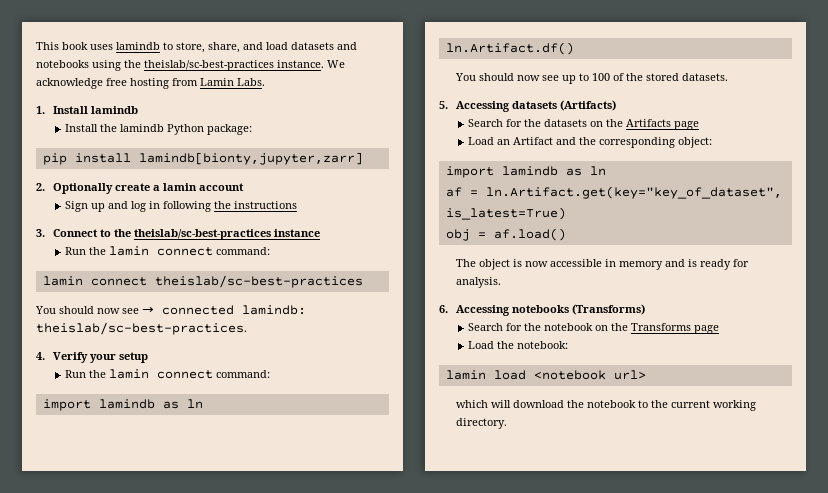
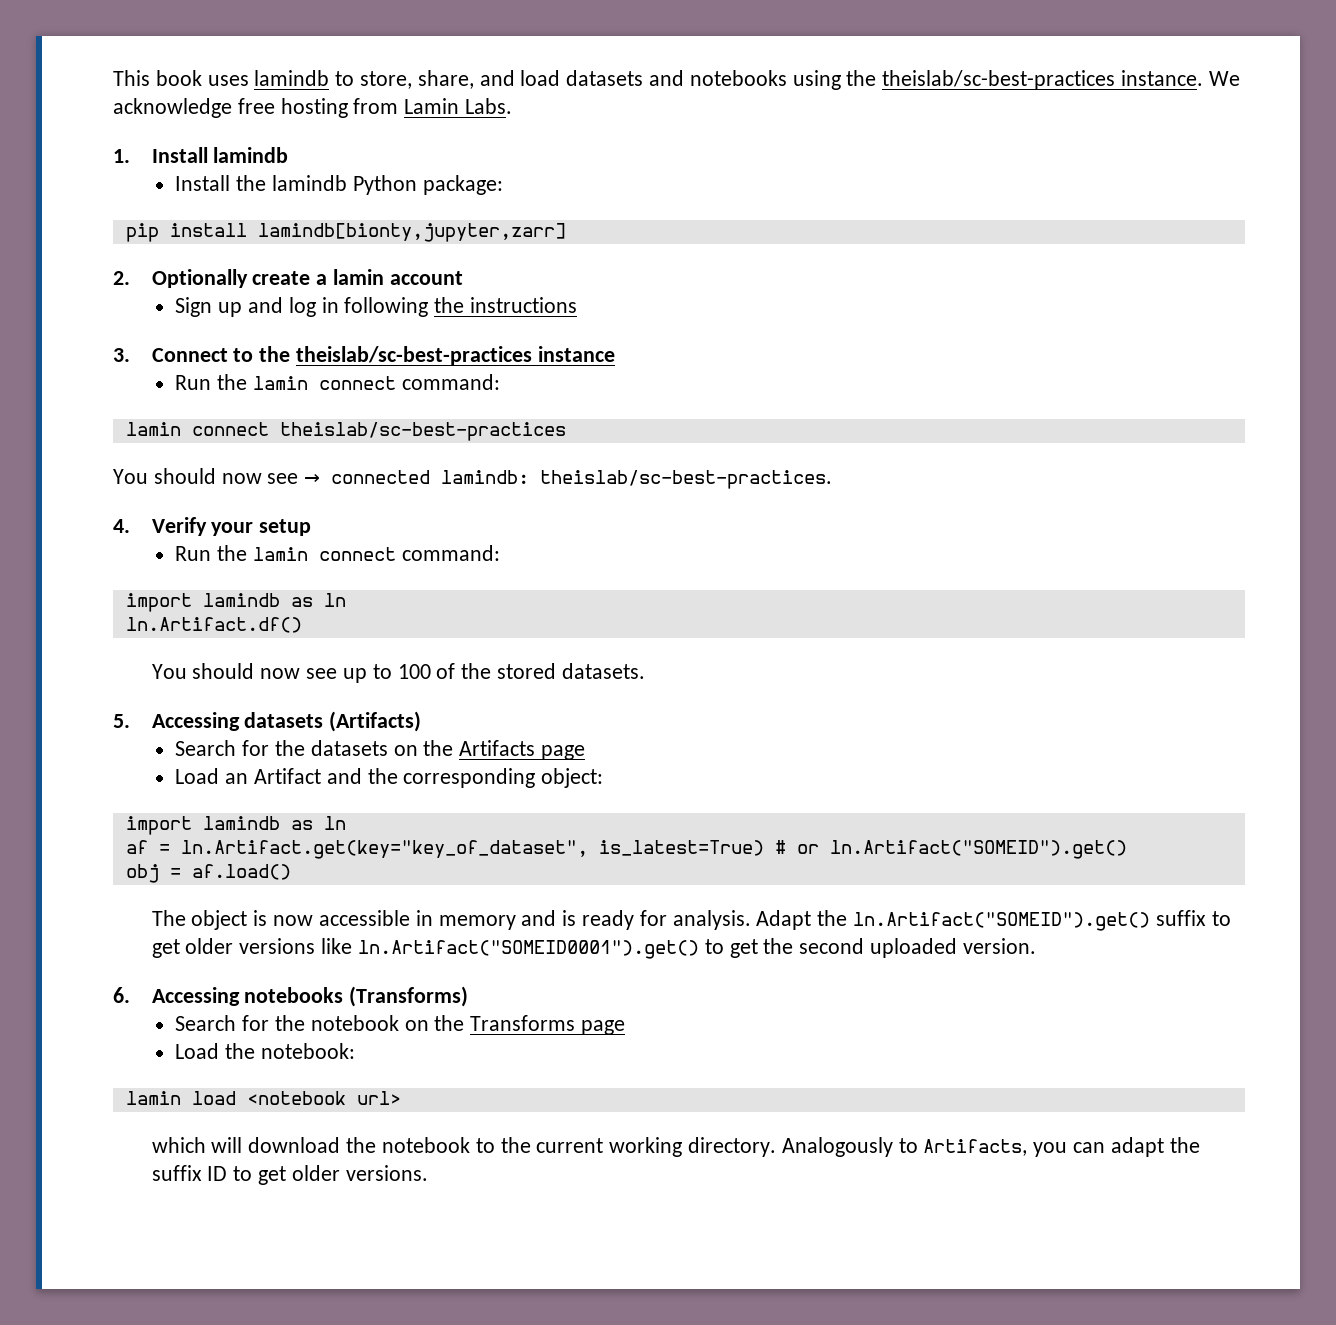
- af = ln.Artifact.get(key="key_of_dataset", is_latest=True)
+ af = ln.Artifact.get(key="key_of_dataset", is_latest=True) # or ln.Artifact("SOMEID").get()
+ Adapt the ln.Artifact("SOMEID").get() suffix to get older versions like ln.Artifact("SOMEID0001").get() to get the second uploaded version.
+ Analogously to Artifacts, you can adapt the suffix ID to get older versions.

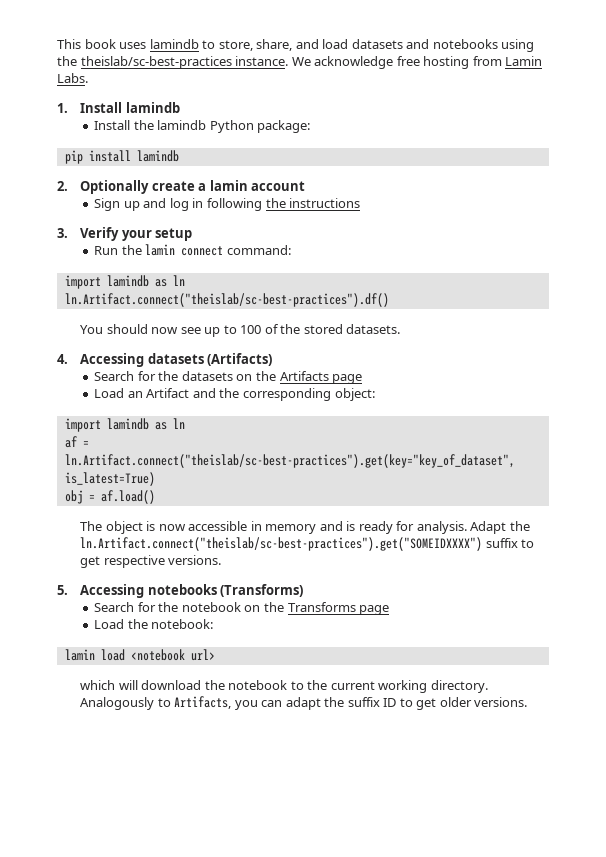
- pip install lamindb[bionty,jupyter,zarr]
+ pip install lamindb
- 3. Connect to the theislab/sc-best-practices instance
- Run the lamin connect command:
- lamin connect theislab/sc-best-practices
- You should now see → connected lamindb: theislab/sc-best-practices.
- 4. Verify your setup
+ 3. Verify your setup
- ln.Artifact.df()
+ ln.Artifact.connect("theislab/sc-best-practices").df()
- 5. Accessing datasets (Artifacts)
+ 4. Accessing datasets (Artifacts)
- af = ln.Artifact.get(key="key_of_dataset", is_latest=True) # or ln.Artifact("SOMEID").get()
+ af = ln.Artifact.connect("theislab/sc-best-practices").get(key="key_of_dataset", is_latest=True)
- Adapt the ln.Artifact("SOMEID").get() suffix to get older versions like ln.Artifact("SOMEID0001").get() to get the second uploaded version.
- 6. Accessing notebooks (Transforms)
+ Adapt the ln.Artifact.connect("theislab/sc-best-practices").get("SOMEIDXXXX") suffix to get respective versions.
+ 5. Accessing notebooks (Transforms)

